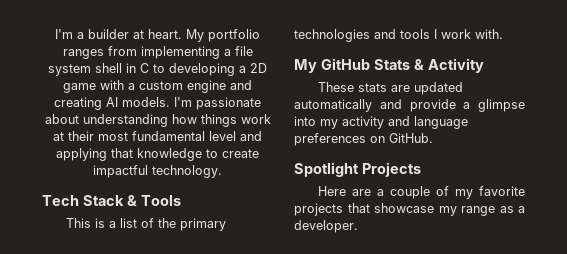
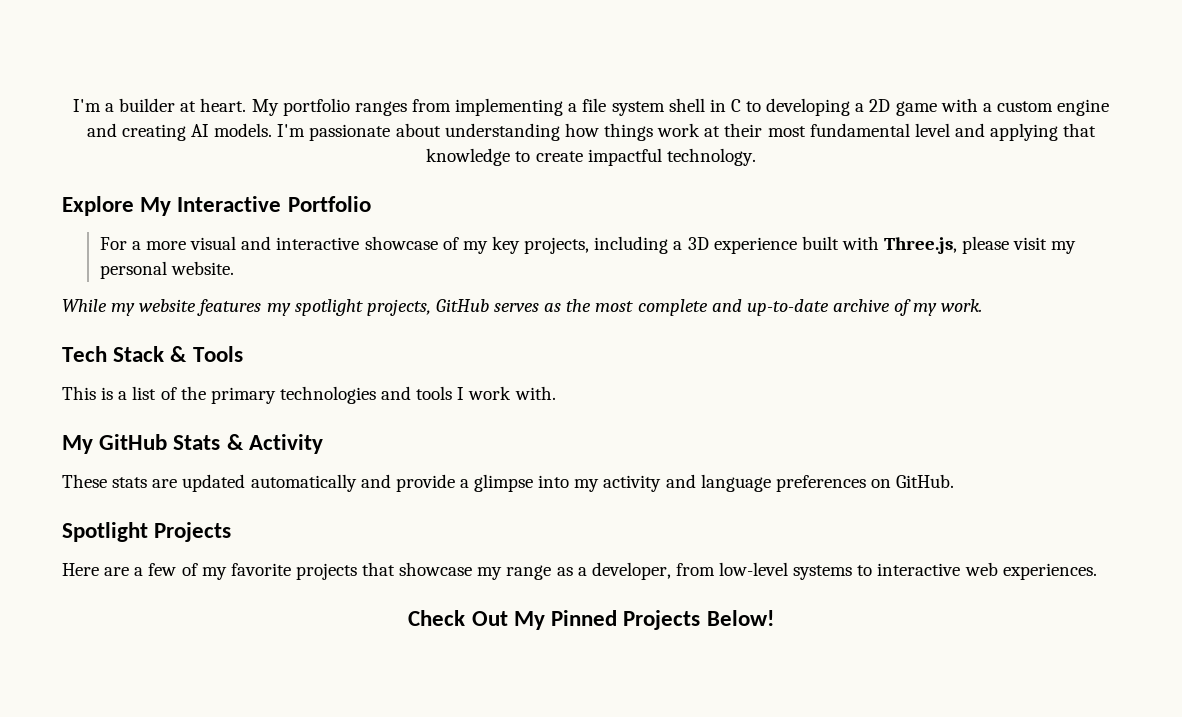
+ Explore My Interactive Portfolio
+ For a more visual and interactive showcase of my key projects, including a 3D experience built with Three.js, please visit my personal website.
+ While my website features my spotlight projects, GitHub serves as the most complete and up-to-date archive of my work.
- Here are a couple of my favorite projects that showcase my range as a developer.
+ Here are a few of my favorite projects that showcase my range as a developer, from low-level systems to interactive web experiences.
+ Check Out My Pinned Projects Below!

